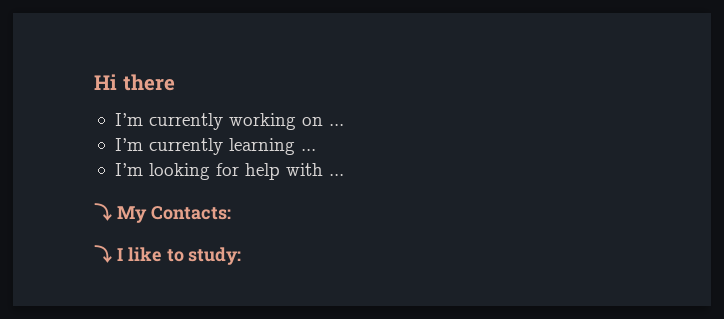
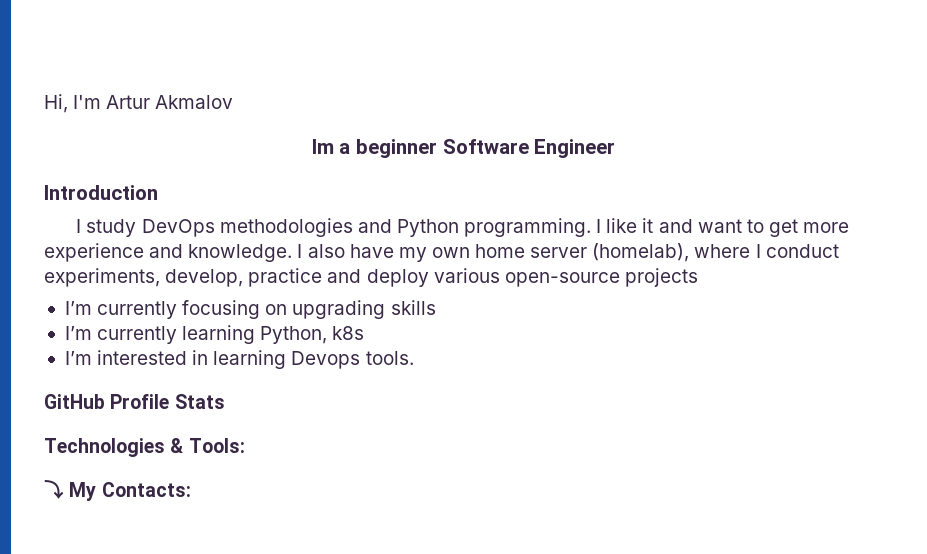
- Hi there
- I’m currently working on ...
+ Hi, I'm Artur Akmalov
+ Im a beginner Software Engineer
+ Introduction
+ I study DevOps methodologies and Python programming. I like it and want to get more experience and knowledge. I also have my own home server (homelab), where I conduct experiments, develop, practice and deploy various open-source projects
+ I’m currently focusing on upgrading skills
- I’m currently learning ...
- I’m looking for help with ...
+ I’m currently learning Python, k8s
+ I’m interested in learning Devops tools.
+ GitHub Profile Stats
+ Technologies & Tools:
  ⤵ My Contacts:
- ⤵ I like to study:

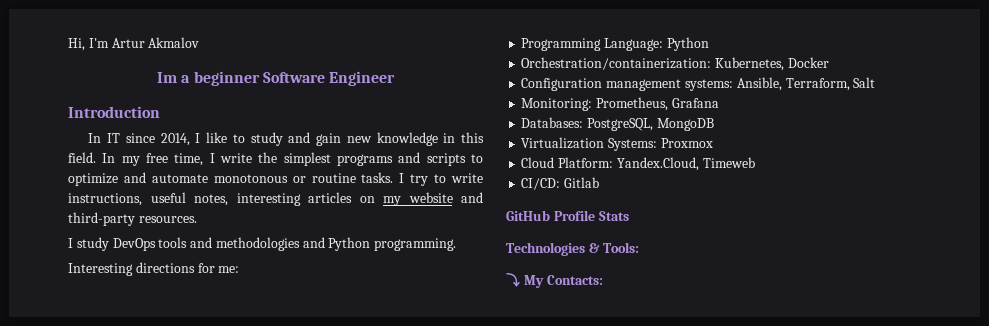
+ In IT since 2014, I like to study and gain new knowledge in this field. In my free time, I write the simplest programs and scripts to optimize and automate monotonous or routine tasks. I try to write instructions, useful notes, interesting articles on my website and third-party resources.
- I study DevOps methodologies and Python programming. I like it and want to get more experience and knowledge. I also have my own home server (homelab), where I conduct experiments, develop, practice and deploy various open-source projects
- I’m currently focusing on upgrading skills
- I’m currently learning Python, k8s
- I’m interested in learning Devops tools.
+ I study DevOps tools and methodologies and Python programming.
+ Interesting directions for me:
+ Programming Language: Python
+ Orchestration/containerization: Kubernetes, Docker
+ Configuration management systems: Ansible, Terraform, Salt
+ Monitoring: Prometheus, Grafana
+ Databases: PostgreSQL, MongoDB
+ Virtualization Systems: Proxmox
+ Cloud Platform: Yandex.Cloud, Timeweb
+ CI/CD: Gitlab

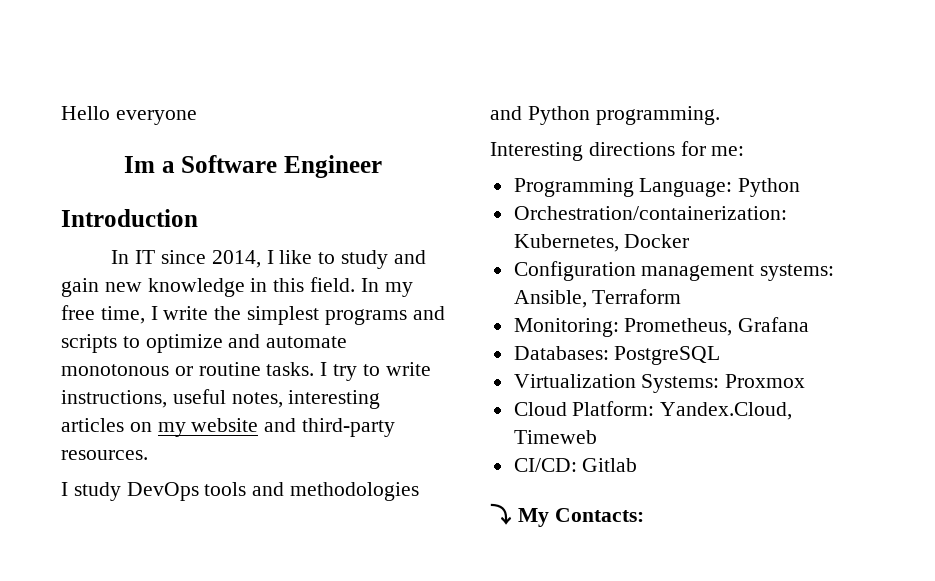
- Hi, I'm Artur Akmalov
+ Hello everyone
- Im a beginner Software Engineer
+ Im a Software Engineer
- Configuration management systems: Ansible, Terraform, Salt
+ Configuration management systems: Ansible, Terraform
- Databases: PostgreSQL, MongoDB
+ Databases: PostgreSQL
- GitHub Profile Stats
- Technologies & Tools:

